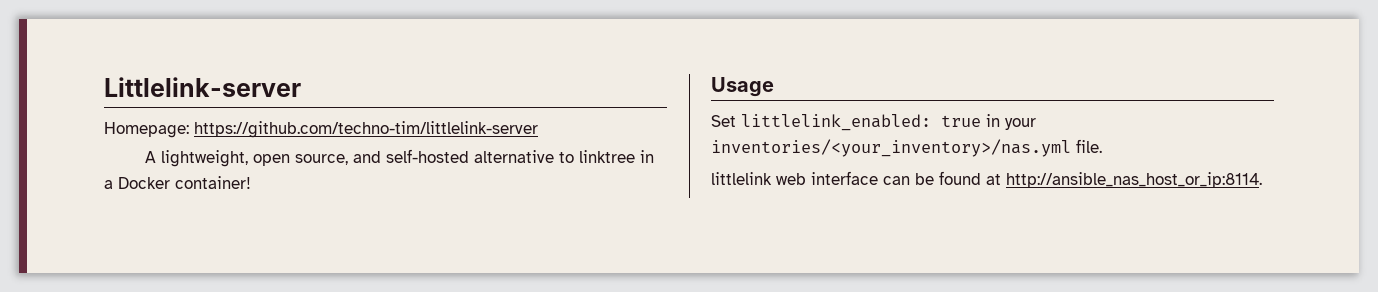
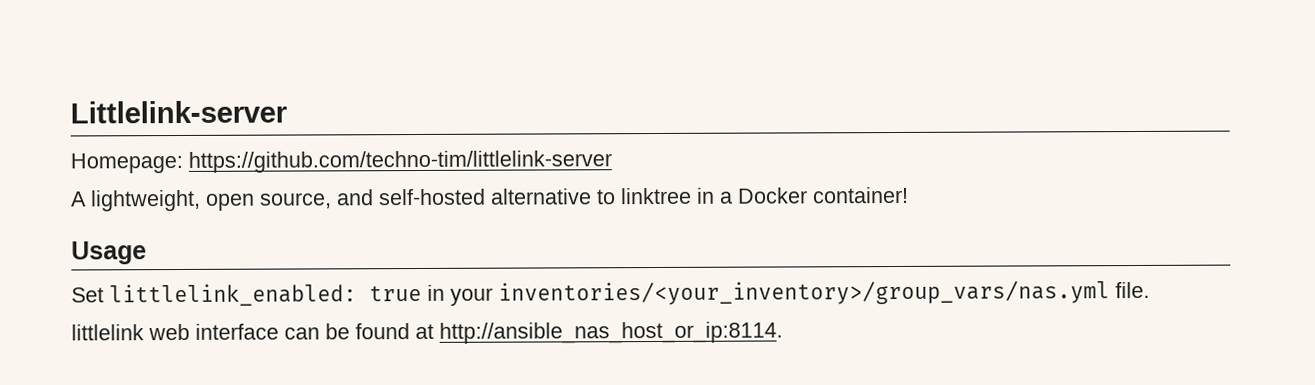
- Set littlelink_enabled: true in your inventories/<your_inventory>/nas.yml file.
+ Set littlelink_enabled: true in your inventories/<your_inventory>/group_vars/nas.yml file.

